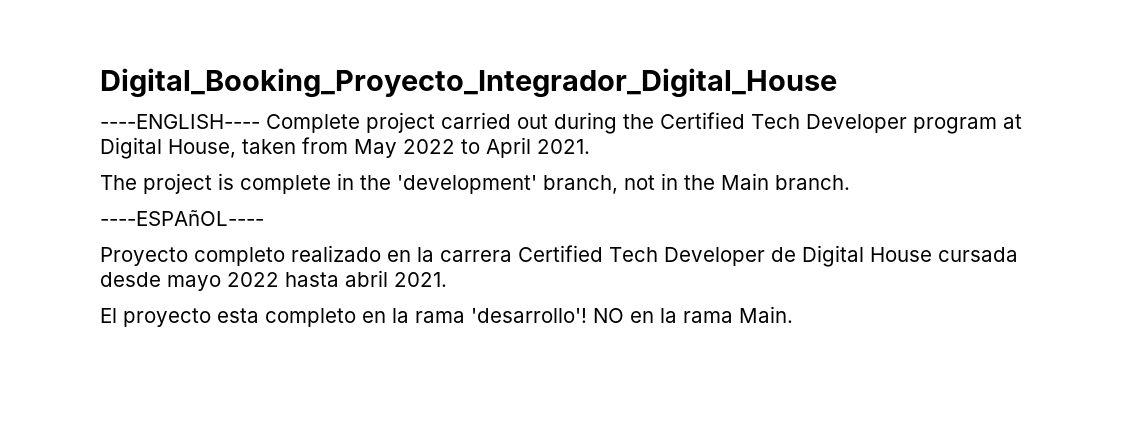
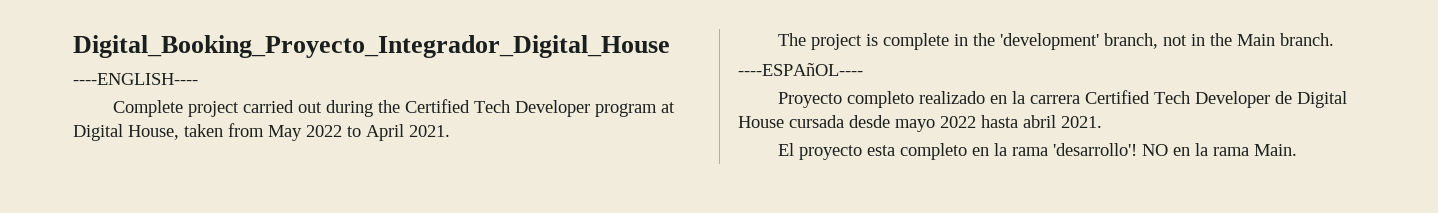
- ----ENGLISH---- Complete project carried out during the Certified Tech Developer program at Digital House, taken from May 2022 to April 2021.
+ ----ENGLISH----
+ Complete project carried out during the Certified Tech Developer program at Digital House, taken from May 2022 to April 2021.

